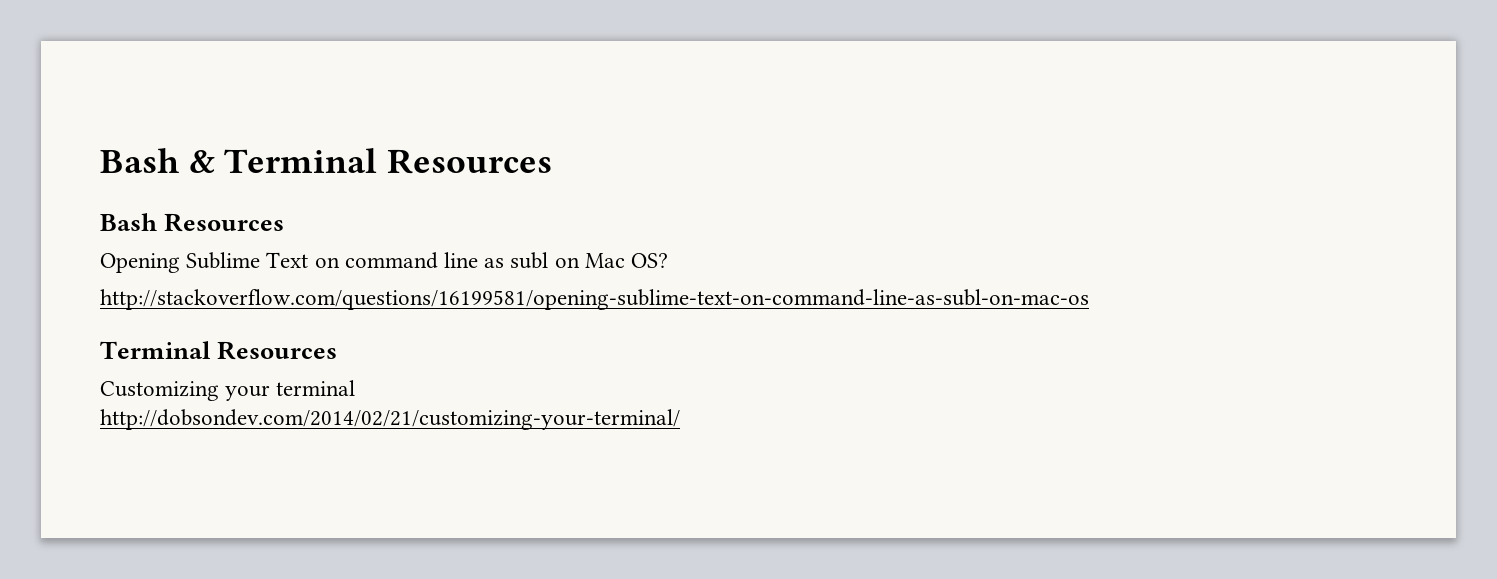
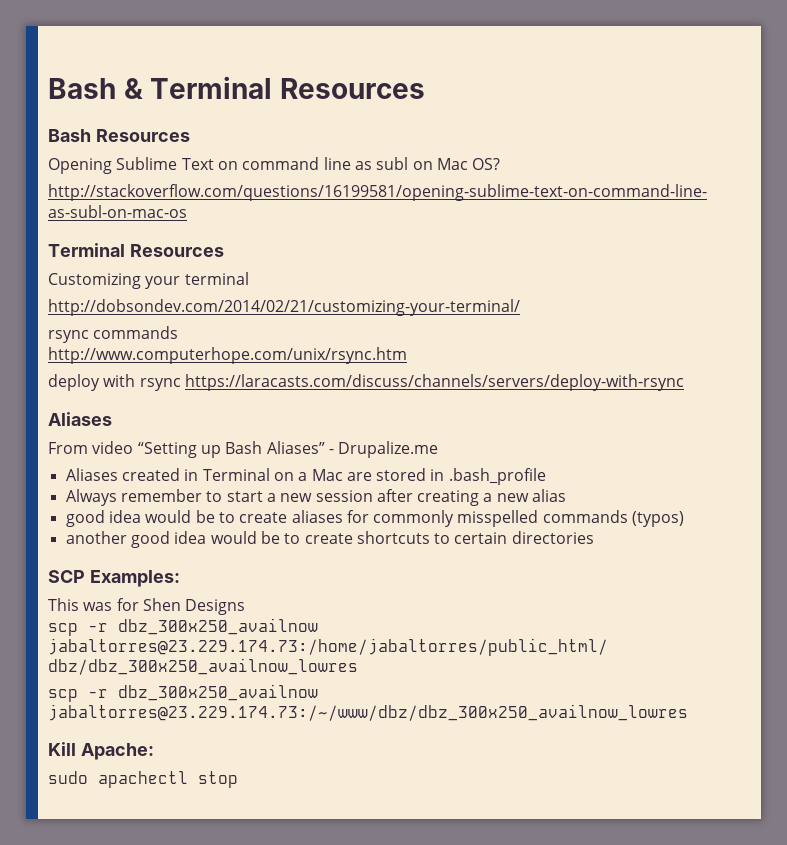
+ rsync commands
+ http://www.computerhope.com/unix/rsync.htm
+ deploy with rsync https://laracasts.com/discuss/channels/servers/deploy-with-rsync
+ Aliases
+ From video “Setting up Bash Aliases” - Drupalize.me
+ Aliases created in Terminal on a Mac are stored in .bash_profile
+ Always remember to start a new session after creating a new alias
+ good idea would be to create aliases for commonly misspelled commands (typos)
+ another good idea would be to create shortcuts to certain directories
+ SCP Examples:
+ This was for Shen Designs
+ scp -r dbz_300x250_availnow jabaltorres@23.229.174.73:/home/jabaltorres/public_html/ dbz/dbz_300x250_availnow_lowres
+ scp -r dbz_300x250_availnow jabaltorres@23.229.174.73:/~/www/dbz/dbz_300x250_availnow_lowres
+ Kill Apache:
+ sudo apachectl stop

